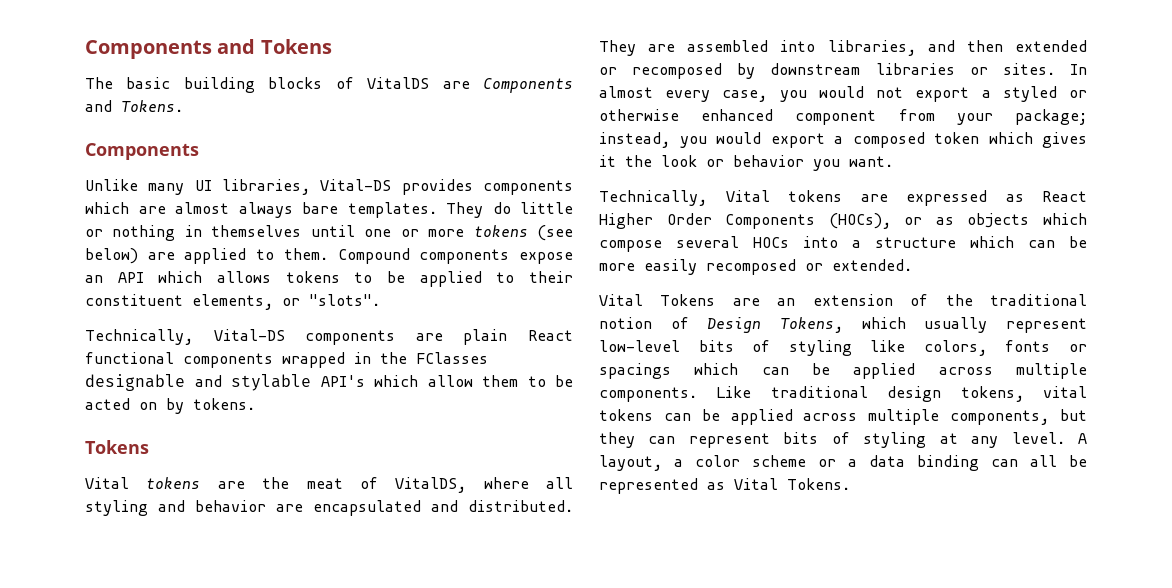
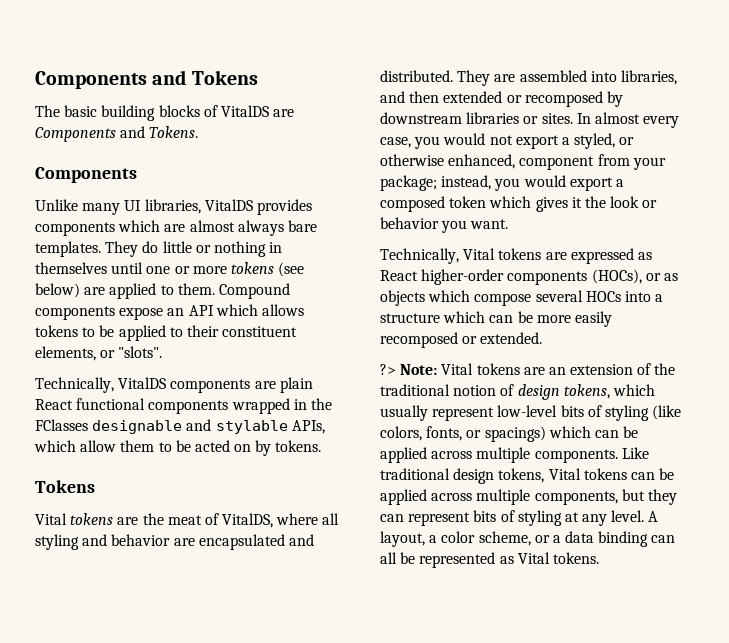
- Unlike many UI libraries, Vital-DS provides components which are almost always bare templates.
+ Unlike many UI libraries, VitalDS provides components which are almost always bare templates.
- Technically, Vital-DS components are plain React functional components wrapped in the FClasses designable and stylable API's which allow them to be acted on by tokens.
+ Technically, VitalDS components are plain React functional components wrapped in the FClasses designable and stylable APIs, which allow them to be acted on by tokens.
- In almost every case, you would not export a styled or otherwise enhanced component from your package; instead, you would export a composed token which gives it the look or behavior you want.
+ In almost every case, you would not export a styled, or otherwise enhanced, component from your package; instead, you would export a composed token which gives it the look or behavior you want.
- Technically, Vital tokens are expressed as React Higher Order Components (HOCs), or as objects which compose several HOCs into a structure which can be more easily recomposed or extended.
+ Technically, Vital tokens are expressed as React higher-order components (HOCs), or as objects which compose several HOCs into a structure which can be more easily recomposed or extended.
- Vital Tokens are an extension of the traditional notion of Design Tokens, which usually represent low-level bits of styling like colors, fonts or spacings which can be applied across multiple components.
+ ?> Note: Vital tokens are an extension of the traditional notion of design tokens, which usually represent low-level bits of styling (like colors, fonts, or spacings) which can be applied across multiple components.
- Like traditional design tokens, vital tokens can be applied across multiple components, but they can represent bits of styling at any level.
+ Like traditional design tokens, Vital tokens can be applied across multiple components, but they can represent bits of styling at any level.
- A layout, a color scheme or a data binding can all be represented as Vital Tokens.
+ A layout, a color scheme, or a data binding can all be represented as Vital tokens.

